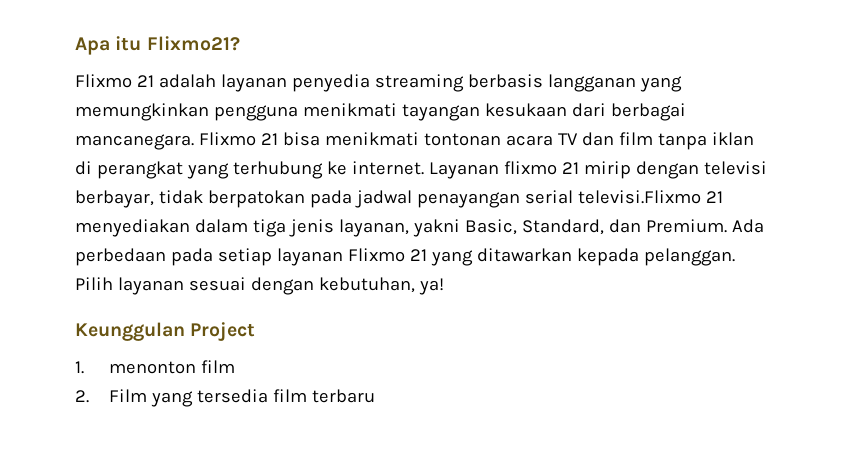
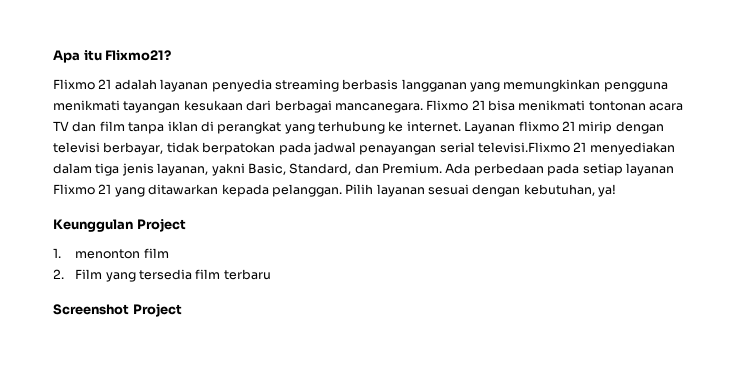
+ Screenshot Project

